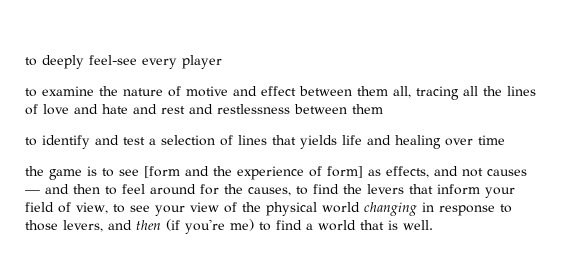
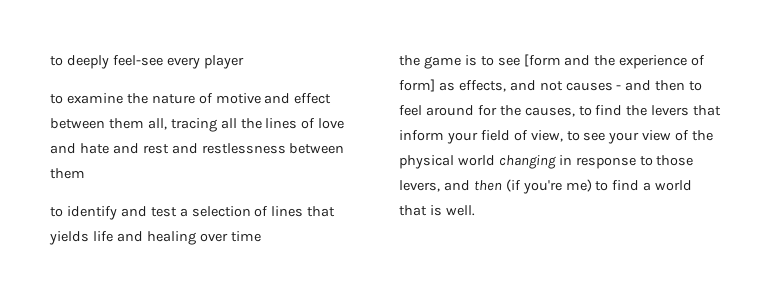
- the game is to see [form and the experience of form] as effects, and not causes — and then to feel around for the causes, to find the levers that inform your field of view, to see your view of the physical world changing in response to those levers, and then (if you're me) to find a world that is well.
+ the game is to see [form and the experience of form] as effects, and not causes - and then to feel around for the causes, to find the levers that inform your field of view, to see your view of the physical world changing in response to those levers, and then (if you're me) to find a world that is well.

